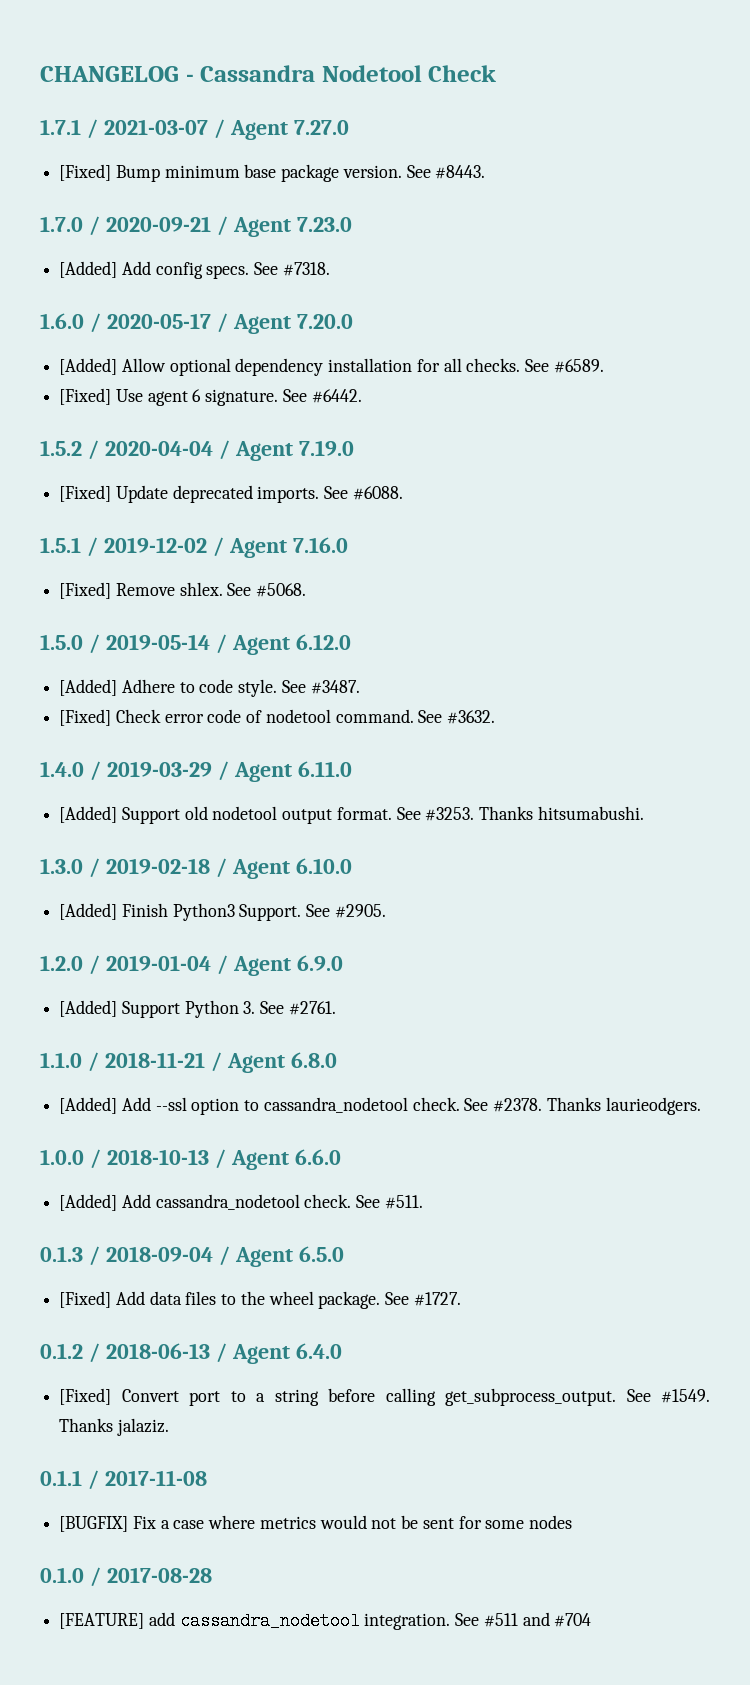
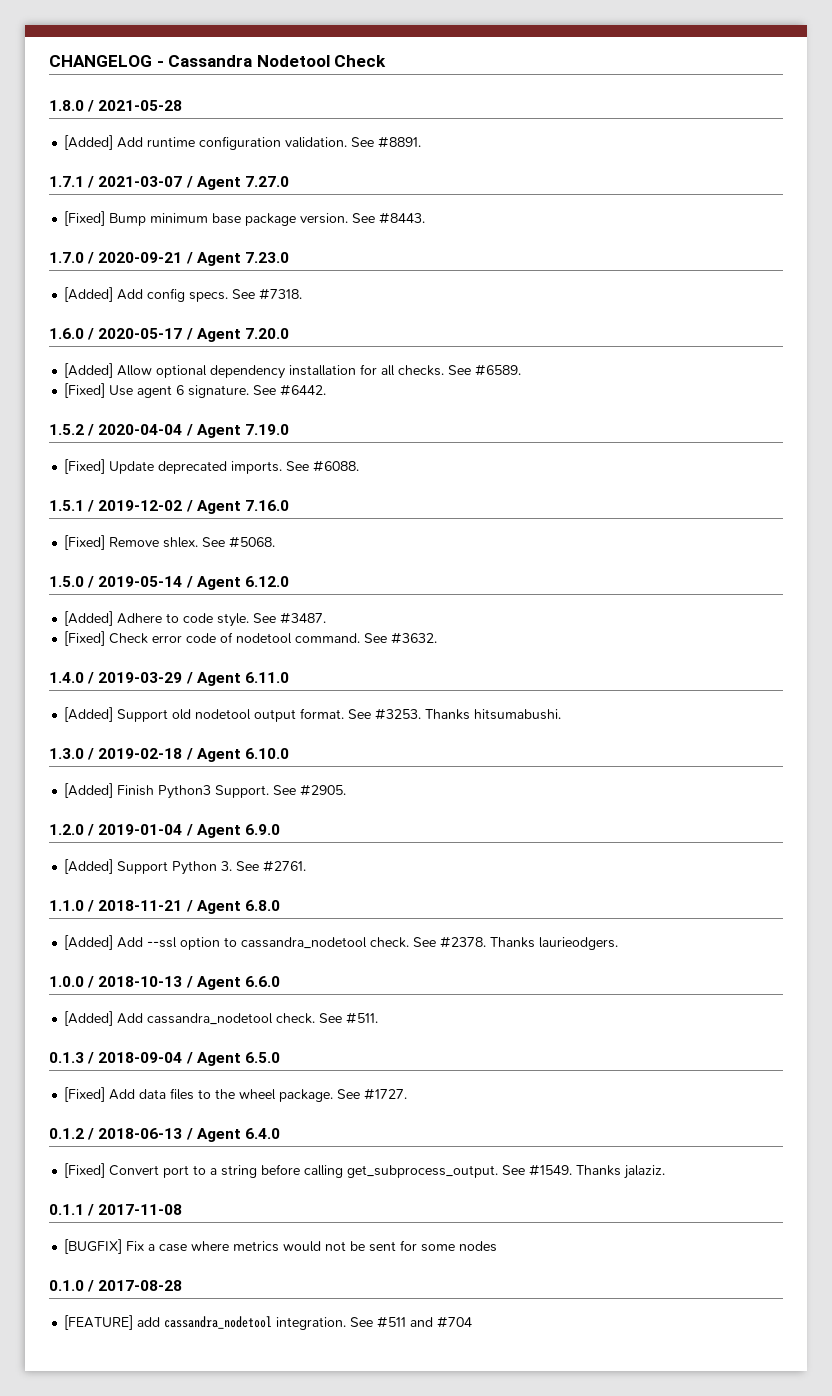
+ 1.8.0 / 2021-05-28
+ [Added] Add runtime configuration validation. See #8891.

